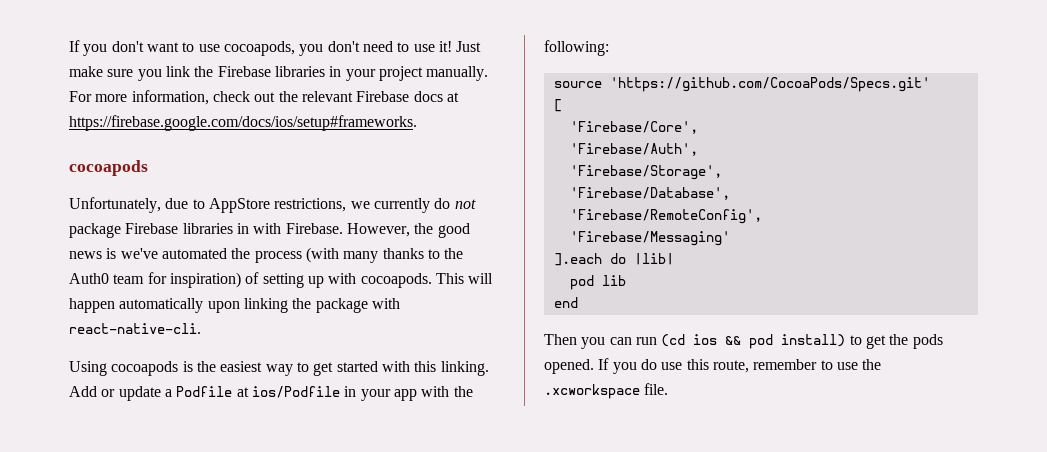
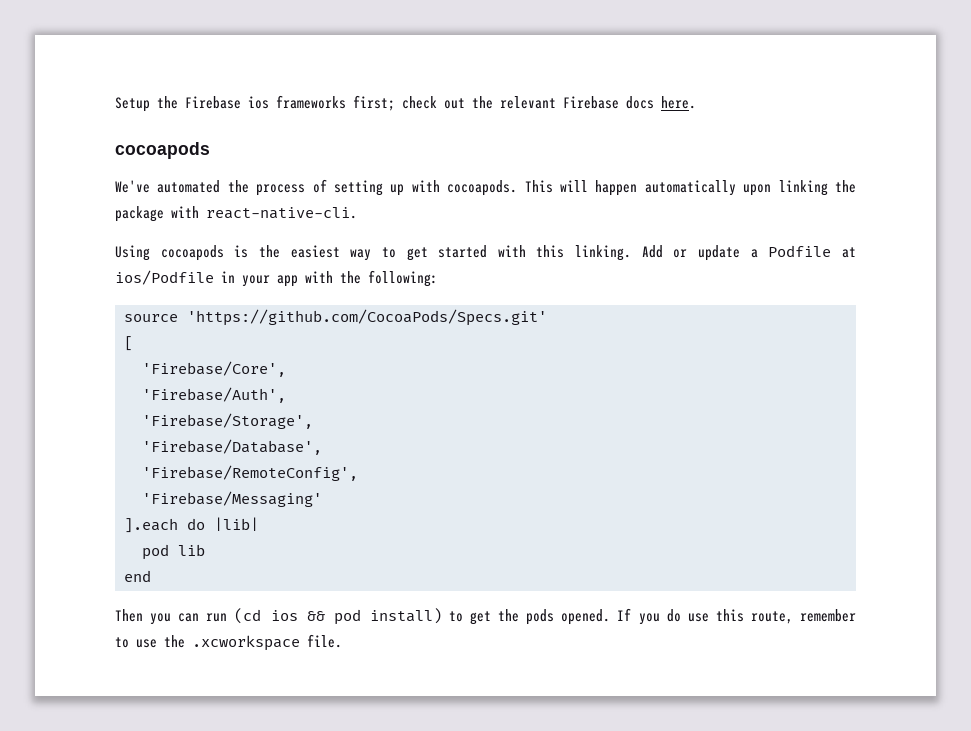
- If you don't want to use cocoapods, you don't need to use it! Just make sure you link the Firebase libraries in your project manually. For more information, check out the relevant Firebase docs at https://firebase.google.com/docs/ios/setup#frameworks.
+ Setup the Firebase ios frameworks first; check out the relevant Firebase docs here.
- Unfortunately, due to AppStore restrictions, we currently do not package Firebase libraries in with Firebase. However, the good news is we've automated the process (with many thanks to the Auth0 team for inspiration) of setting up with cocoapods.
+ We've automated the process of setting up with cocoapods.

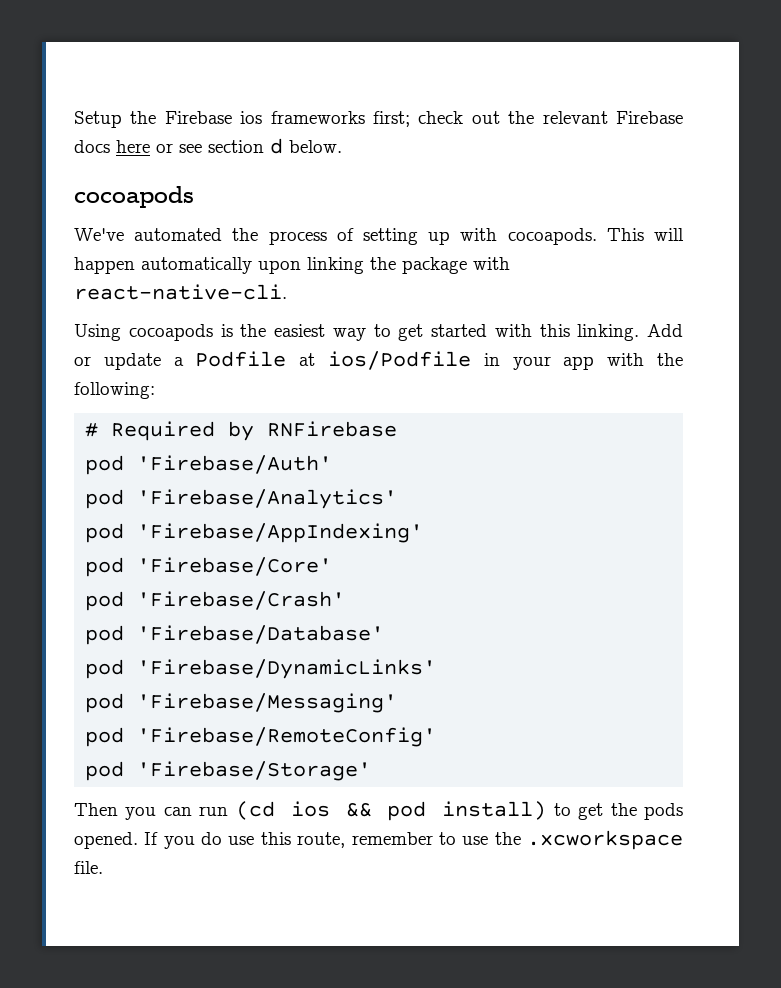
- Setup the Firebase ios frameworks first; check out the relevant Firebase docs here.
+ Setup the Firebase ios frameworks first; check out the relevant Firebase docs here or see section d below.
- source 'https://github.com/CocoaPods/Specs.git'
- [
- 'Firebase/Core',
- 'Firebase/Auth',
- 'Firebase/Storage',
- 'Firebase/Database',
- 'Firebase/RemoteConfig',
- 'Firebase/Messaging'
- ].each do |lib|
- pod lib
- end
+ # Required by RNFirebase
+ pod 'Firebase/Auth'
+ pod 'Firebase/Analytics'
+ pod 'Firebase/AppIndexing'
+ pod 'Firebase/Core'
+ pod 'Firebase/Crash'
+ pod 'Firebase/Database'
+ pod 'Firebase/DynamicLinks'
+ pod 'Firebase/Messaging'
+ pod 'Firebase/RemoteConfig'
+ pod 'Firebase/Storage'

